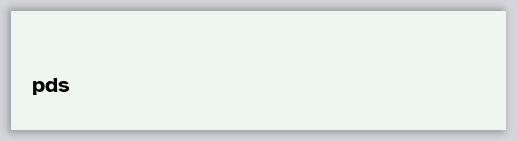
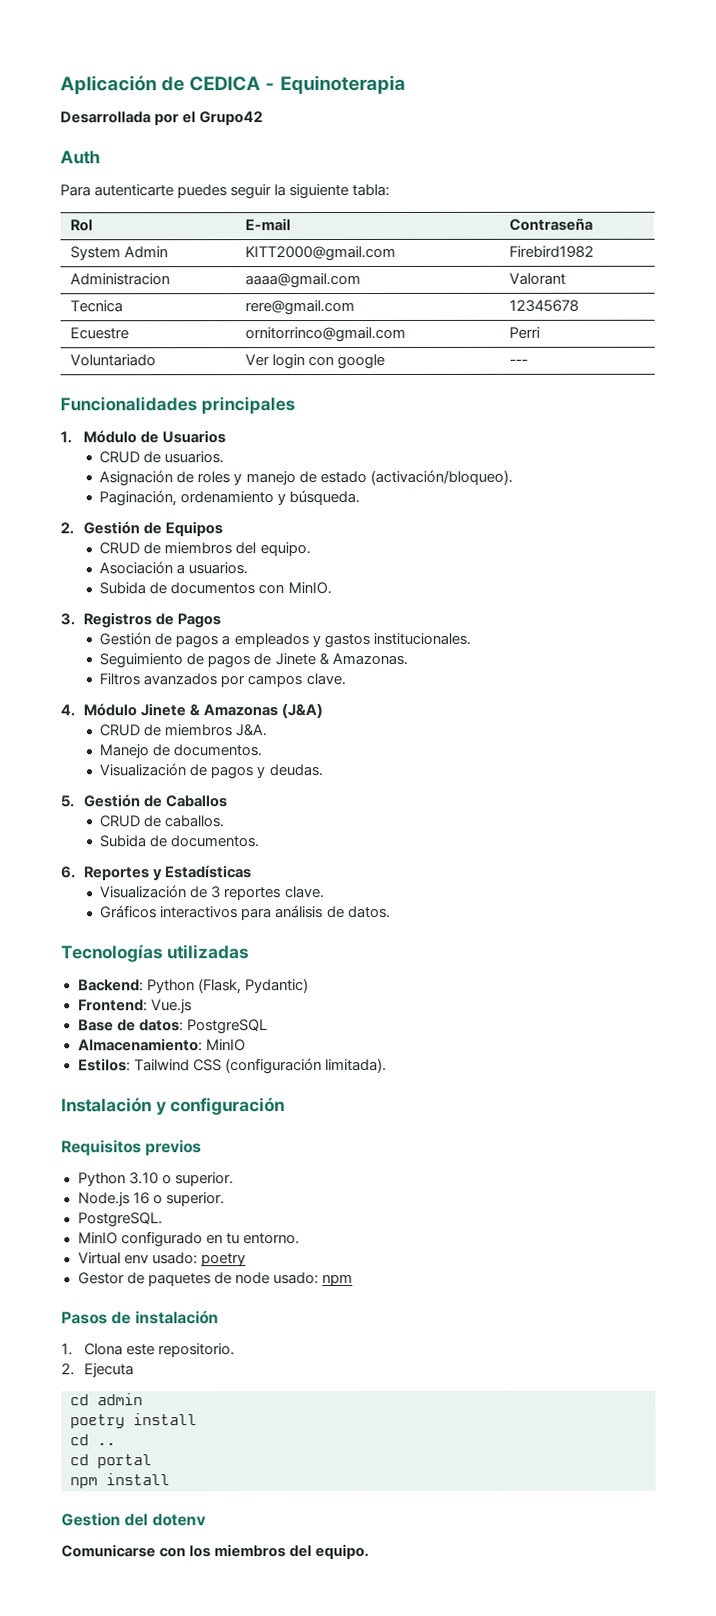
- pds
+ Aplicación de CEDICA - Equinoterapia
+ Desarrollada por el Grupo42
+ Auth
+ Para autenticarte puedes seguir la siguiente tabla:
+ Rol | E-mail | Contraseña
+ System Admin | KITT2000@gmail.com | Firebird1982
+ Administracion | aaaa@gmail.com | Valorant
+ Tecnica | rere@gmail.com | 12345678
+ Ecuestre | ornitorrinco@gmail.com | Perri
+ Voluntariado | Ver login con google | ---
+ Funcionalidades principales
+ 1. Módulo de Usuarios
+ CRUD de usuarios.
+ Asignación de roles y manejo de estado (activación/bloqueo).
+ Paginación, ordenamiento y búsqueda.
+ 2. Gestión de Equipos
+ CRUD de miembros del equipo.
+ Asociación a usuarios.
+ Subida de documentos con MinIO.
+ 3. Registros de Pagos
+ Gestión de pagos a empleados y gastos institucionales.
+ Seguimiento de pagos de Jinete & Amazonas.
+ Filtros avanzados por campos clave.
+ 4. Módulo Jinete & Amazonas (J&A)
+ CRUD de miembros J&A.
+ Manejo de documentos.
+ Visualización de pagos y deudas.
+ 5. Gestión de Caballos
+ CRUD de caballos.
+ Subida de documentos.
+ 6. Reportes y Estadísticas
+ Visualización de 3 reportes clave.
+ Gráficos interactivos para análisis de datos.
+ Tecnologías utilizadas
+ Backend: Python (Flask, Pydantic)
+ Frontend: Vue.js
+ Base de datos: PostgreSQL
+ Almacenamiento: MinIO
+ Estilos: Tailwind CSS (configuración limitada).
+ Instalación y configuración
+ Requisitos previos
+ Python 3.10 o superior.
+ Node.js 16 o superior.
+ PostgreSQL.
+ MinIO configurado en tu entorno.
+ Virtual env usado: poetry
+ Gestor de paquetes de node usado: npm
+ Pasos de instalación
+ 1. Clona este repositorio.
+ 2. Ejecuta
+ cd admin
+ poetry install
+ cd ..
+ cd portal
+ npm install
+ Gestion del dotenv
+ Comunicarse con los miembros del equipo.

